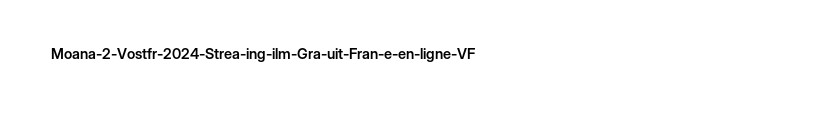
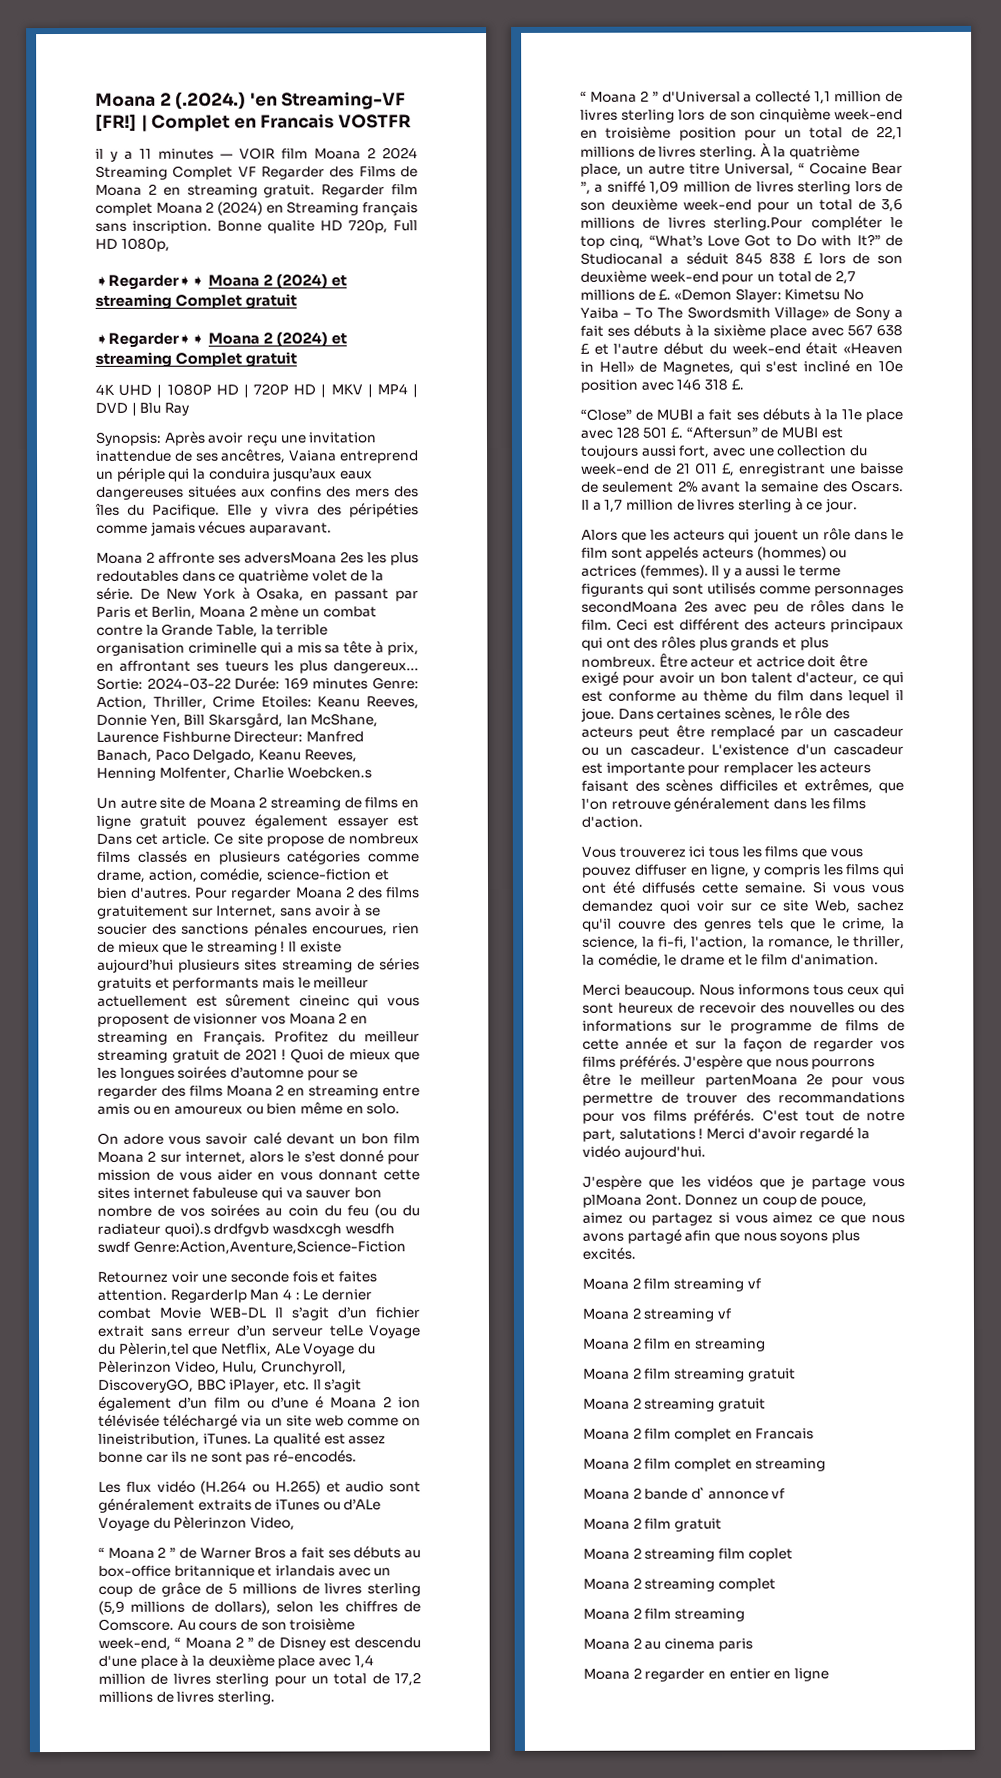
- Moana-2-Vostfr-2024-Strea-ing-ilm-Gra-uit-Fran-e-en-ligne-VF
+ Moana 2 (.2024.) 'en Streaming-VF [FR!] | Complet en Francais VOSTFR
+ il y a 11 minutes — VOIR film Moana 2 2024 Streaming Complet VF Regarder des Films de Moana 2 en streaming gratuit. Regarder film complet Moana 2 (2024) en Streaming français sans inscription. Bonne qualite HD 720p, Full HD 1080p,
+ ➧Regarder➧➧ Moana 2 (2024) et streaming Complet gratuit
+ ➧Regarder➧➧ Moana 2 (2024) et streaming Complet gratuit
+ 4K UHD | 1080P HD | 720P HD | MKV | MP4 | DVD | Blu Ray
+ Synopsis: Après avoir reçu une invitation inattendue de ses ancêtres, Vaiana entreprend un périple qui la conduira jusqu’aux eaux dangereuses situées aux confins des mers des îles du Pacifique. Elle y vivra des péripéties comme jamais vécues auparavant.
+ Moana 2 affronte ses adversMoana 2es les plus redoutables dans ce quatrième volet de la série. De New York à Osaka, en passant par Paris et Berlin, Moana 2 mène un combat contre la Grande Table, la terrible organisation criminelle qui a mis sa tête à prix, en affrontant ses tueurs les plus dangereux... Sortie: 2024-03-22 Durée: 169 minutes Genre: Action, Thriller, Crime Etoiles: Keanu Reeves, Donnie Yen, Bill Skarsgård, Ian McShane, Laurence Fishburne Directeur: Manfred Banach, Paco Delgado, Keanu Reeves, Henning Molfenter, Charlie Woebcken.s
+ Un autre site de Moana 2 streaming de films en ligne gratuit pouvez également essayer est Dans cet article. Ce site propose de nombreux films classés en plusieurs catégories comme drame, action, comédie, science-fiction et bien d'autres. Pour regarder Moana 2 des films gratuitement sur Internet, sans avoir à se soucier des sanctions pénales encourues, rien de mieux que le streaming ! Il existe aujourd’hui plusieurs sites streaming de séries gratuits et performants mais le meilleur actuellement est sûrement cineinc qui vous proposent de visionner vos Moana 2 en streaming en Français. Profitez du meilleur streaming gratuit de 2021 ! Quoi de mieux que les longues soirées d’automne pour se regarder des films Moana 2 en streaming entre amis ou en amoureux ou bien même en solo.
+ On adore vous savoir calé devant un bon film Moana 2 sur internet, alors le s’est donné pour mission de vous aider en vous donnant cette sites internet fabuleuse qui va sauver bon nombre de vos soirées au coin du feu (ou du radiateur quoi).s drdfgvb wasdxcgh wesdfh swdf Genre:Action,Aventure,Science-Fiction
+ Retournez voir une seconde fois et faites attention. RegarderIp Man 4 : Le dernier combat Movie WEB-DL Il s’agit d’un fichier extrait sans erreur d’un serveur telLe Voyage du Pèlerin,tel que Netflix, ALe Voyage du Pèlerinzon Video, Hulu, Crunchyroll, DiscoveryGO, BBC iPlayer, etc. Il s’agit également d’un film ou d’une é Moana 2 ion télévisée téléchargé via un site web comme on lineistribution, iTunes. La qualité est assez bonne car ils ne sont pas ré-encodés.
+ Les flux vidéo (H.264 ou H.265) et audio sont généralement extraits de iTunes ou d’ALe Voyage du Pèlerinzon Video,
+ “ Moana 2 ” de Warner Bros a fait ses débuts au box-office britannique et irlandais avec un coup de grâce de 5 millions de livres sterling (5,9 millions de dollars), selon les chiffres de Comscore. Au cours de son troisième week-end, “ Moana 2 ” de Disney est descendu d'une place à la deuxième place avec 1,4 million de livres sterling pour un total de 17,2 millions de livres sterling.
+ “ Moana 2 ” d'Universal a collecté 1,1 million de livres sterling lors de son cinquième week-end en troisième position pour un total de 22,1 millions de livres sterling. À la quatrième place, un autre titre Universal, “ Cocaine Bear ”, a sniffé 1,09 million de livres sterling lors de son deuxième week-end pour un total de 3,6 millions de livres sterling.Pour compléter le top cinq, “What’s Love Got to Do with It?” de Studiocanal a séduit 845 838 £ lors de son deuxième week-end pour un total de 2,7 millions de £. «Demon Slayer: Kimetsu No Yaiba – To The Swordsmith Village» de Sony a fait ses débuts à la sixième place avec 567 638 £ et l'autre début du week-end était «Heaven in Hell» de Magnetes, qui s'est incliné en 10e position avec 146 318 £.
+ “Close” de MUBI a fait ses débuts à la 11e place avec 128 501 £. “Aftersun” de MUBI est toujours aussi fort, avec une collection du week-end de 21 011 £, enregistrant une baisse de seulement 2% avant la semaine des Oscars. Il a 1,7 million de livres sterling à ce jour.
+ Alors que les acteurs qui jouent un rôle dans le film sont appelés acteurs (hommes) ou actrices (femmes). Il y a aussi le terme figurants qui sont utilisés comme personnages secondMoana 2es avec peu de rôles dans le film. Ceci est différent des acteurs principaux qui ont des rôles plus grands et plus nombreux. Être acteur et actrice doit être exigé pour avoir un bon talent d'acteur, ce qui est conforme au thème du film dans lequel il joue. Dans certaines scènes, le rôle des acteurs peut être remplacé par un cascadeur ou un cascadeur. L'existence d'un cascadeur est importante pour remplacer les acteurs faisant des scènes difficiles et extrêmes, que l'on retrouve généralement dans les films d'action.
+ Vous trouverez ici tous les films que vous pouvez diffuser en ligne, y compris les films qui ont été diffusés cette semaine. Si vous vous demandez quoi voir sur ce site Web, sachez qu'il couvre des genres tels que le crime, la science, la fi-fi, l'action, la romance, le thriller, la comédie, le drame et le film d'animation.
+ Merci beaucoup. Nous informons tous ceux qui sont heureux de recevoir des nouvelles ou des informations sur le programme de films de cette année et sur la façon de regarder vos films préférés. J'espère que nous pourrons être le meilleur partenMoana 2e pour vous permettre de trouver des recommandations pour vos films préférés. C'est tout de notre part, salutations ! Merci d'avoir regardé la vidéo aujourd'hui.
+ J'espère que les vidéos que je partage vous plMoana 2ont. Donnez un coup de pouce, aimez ou partagez si vous aimez ce que nous avons partagé afin que nous soyons plus excités.
+ Moana 2 film streaming vf
+ Moana 2 streaming vf
+ Moana 2 film en streaming
+ Moana 2 film streaming gratuit
+ Moana 2 streaming gratuit
+ Moana 2 film complet en Francais
+ Moana 2 film complet en streaming
+ Moana 2 bande d` annonce vf
+ Moana 2 film gratuit
+ Moana 2 streaming film coplet
+ Moana 2 streaming complet
+ Moana 2 film streaming
+ Moana 2 au cinema paris
+ Moana 2 regarder en entier en ligne

